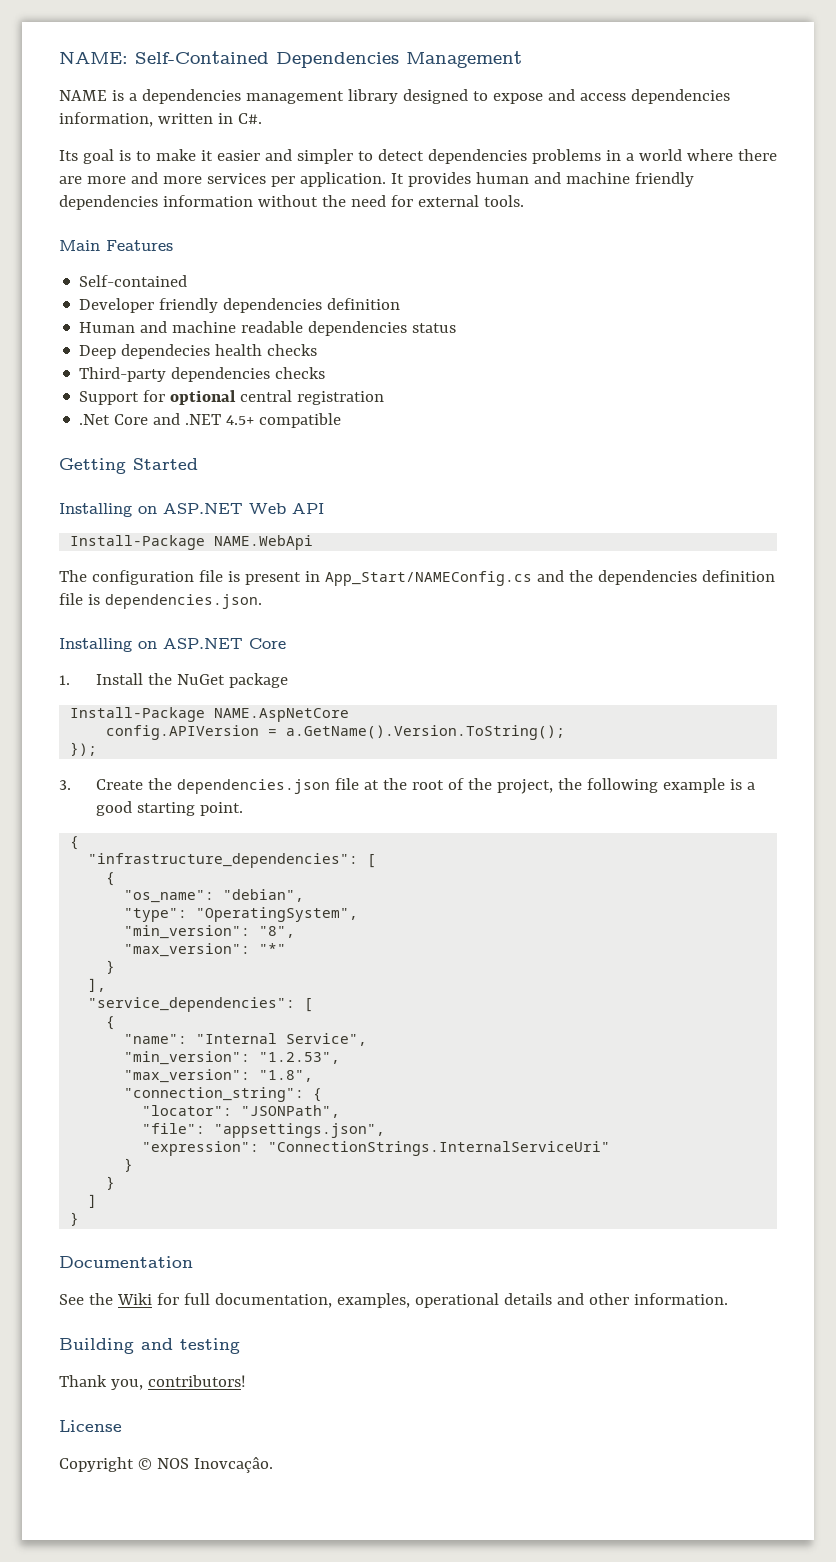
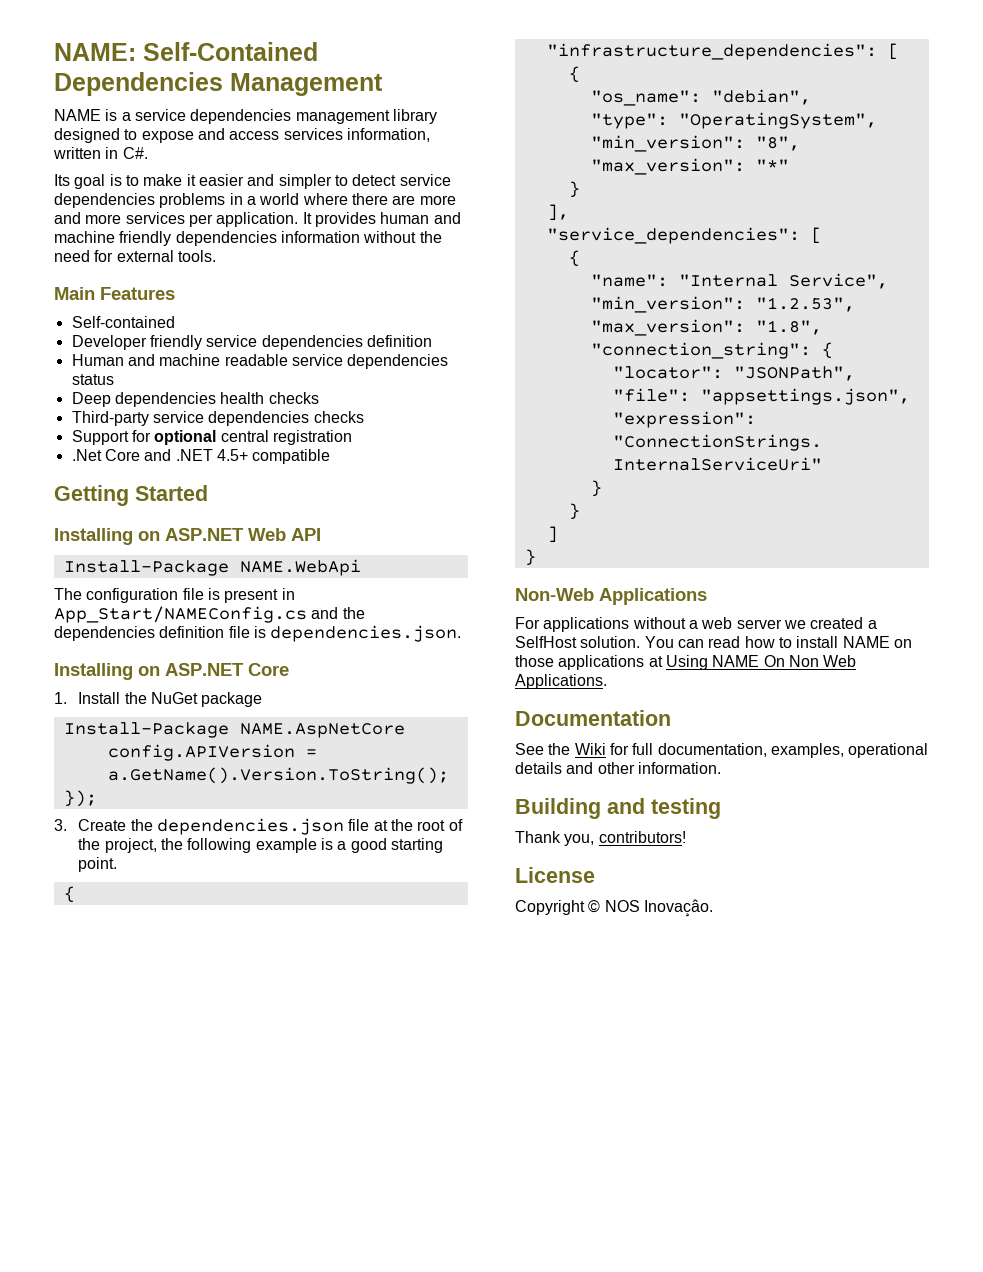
- NAME is a dependencies management library designed to expose and access dependencies information, written in C#.
+ NAME is a service dependencies management library designed to expose and access services information, written in C#.
- Its goal is to make it easier and simpler to detect dependencies problems in a world where there are more and more services per application.
+ Its goal is to make it easier and simpler to detect service dependencies problems in a world where there are more and more services per application.
- Developer friendly dependencies definition
+ Developer friendly service dependencies definition
- Human and machine readable dependencies status
+ Human and machine readable service dependencies status
- Deep dependecies health checks
+ Deep dependencies health checks
- Third-party dependencies checks
+ Third-party service dependencies checks
+ Non-Web Applications
+ For applications without a web server we created a SelfHost solution. You can read how to install NAME on those applications at Using NAME On Non Web Applications.
- Copyright © NOS Inovcaçâo.
+ Copyright © NOS Inovaçâo.

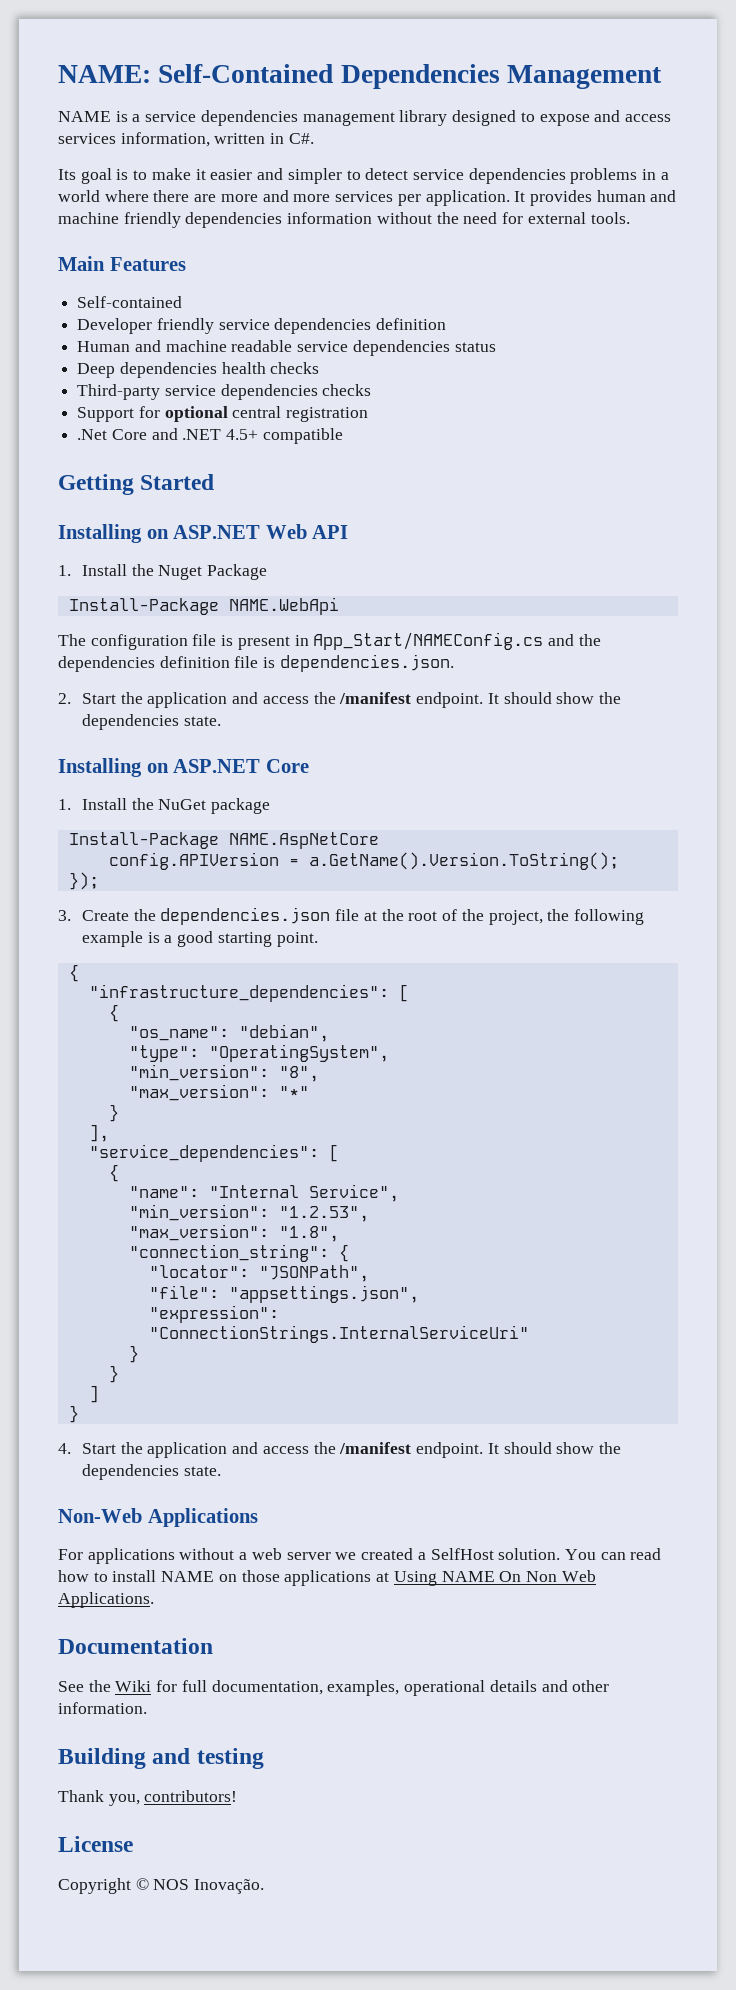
+ 1. Install the Nuget Package
+ 2. Start the application and access the /manifest endpoint. It should show the dependencies state.
+ 4. Start the application and access the /manifest endpoint. It should show the dependencies state.
- Copyright © NOS Inovaçâo.
+ Copyright © NOS Inovação.

